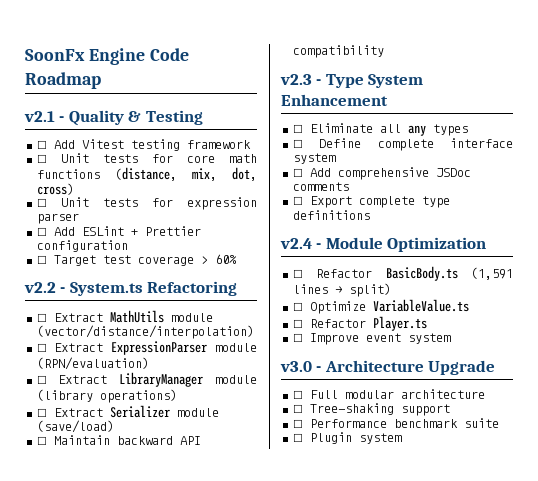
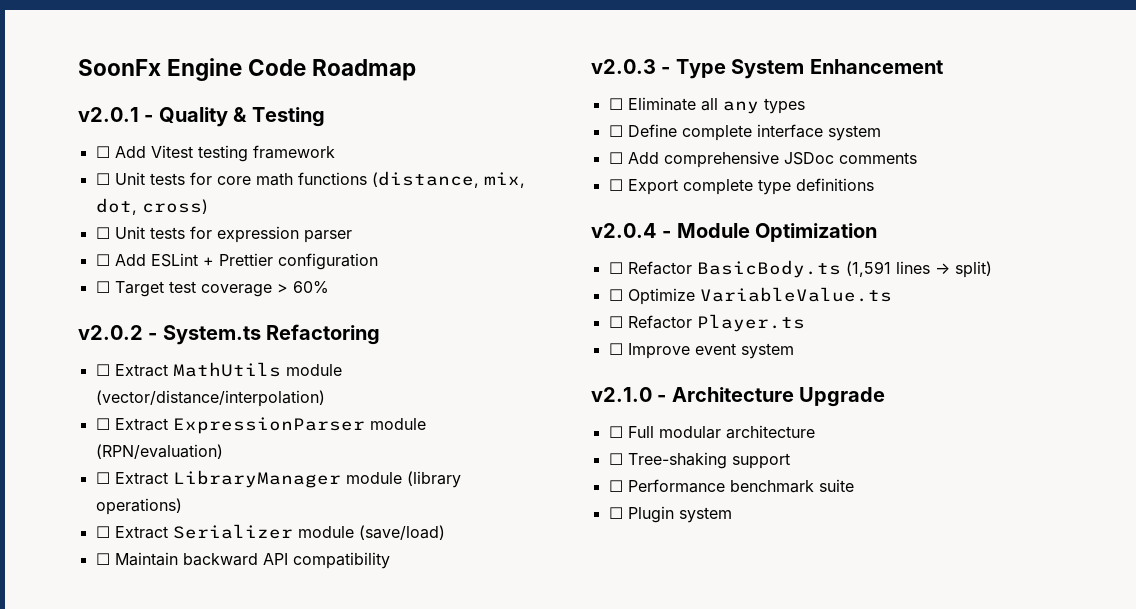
- v2.1 - Quality & Testing
+ v2.0.1 - Quality & Testing
- v2.2 - System.ts Refactoring
+ v2.0.2 - System.ts Refactoring
- v2.3 - Type System Enhancement
+ v2.0.3 - Type System Enhancement
- v2.4 - Module Optimization
+ v2.0.4 - Module Optimization
- v3.0 - Architecture Upgrade
+ v2.1.0 - Architecture Upgrade

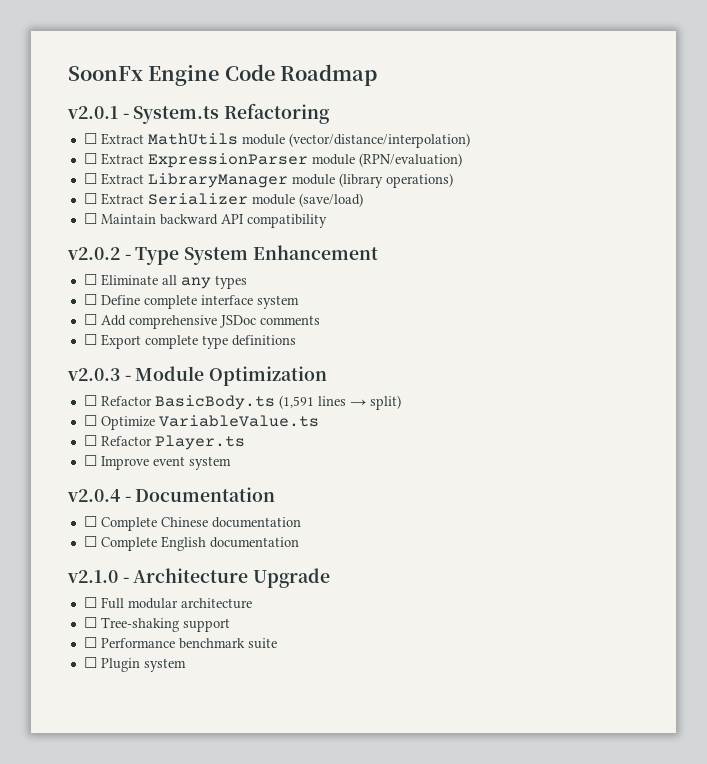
- v2.0.1 - Quality & Testing
- ☐ Add Vitest testing framework
- ☐ Unit tests for core math functions (distance, mix, dot, cross)
- ☐ Unit tests for expression parser
- ☐ Add ESLint + Prettier configuration
- ☐ Target test coverage > 60%
- v2.0.2 - System.ts Refactoring
+ v2.0.1 - System.ts Refactoring
- v2.0.3 - Type System Enhancement
+ v2.0.2 - Type System Enhancement
- v2.0.4 - Module Optimization
+ v2.0.3 - Module Optimization
+ v2.0.4 - Documentation
+ ☐ Complete Chinese documentation
+ ☐ Complete English documentation

